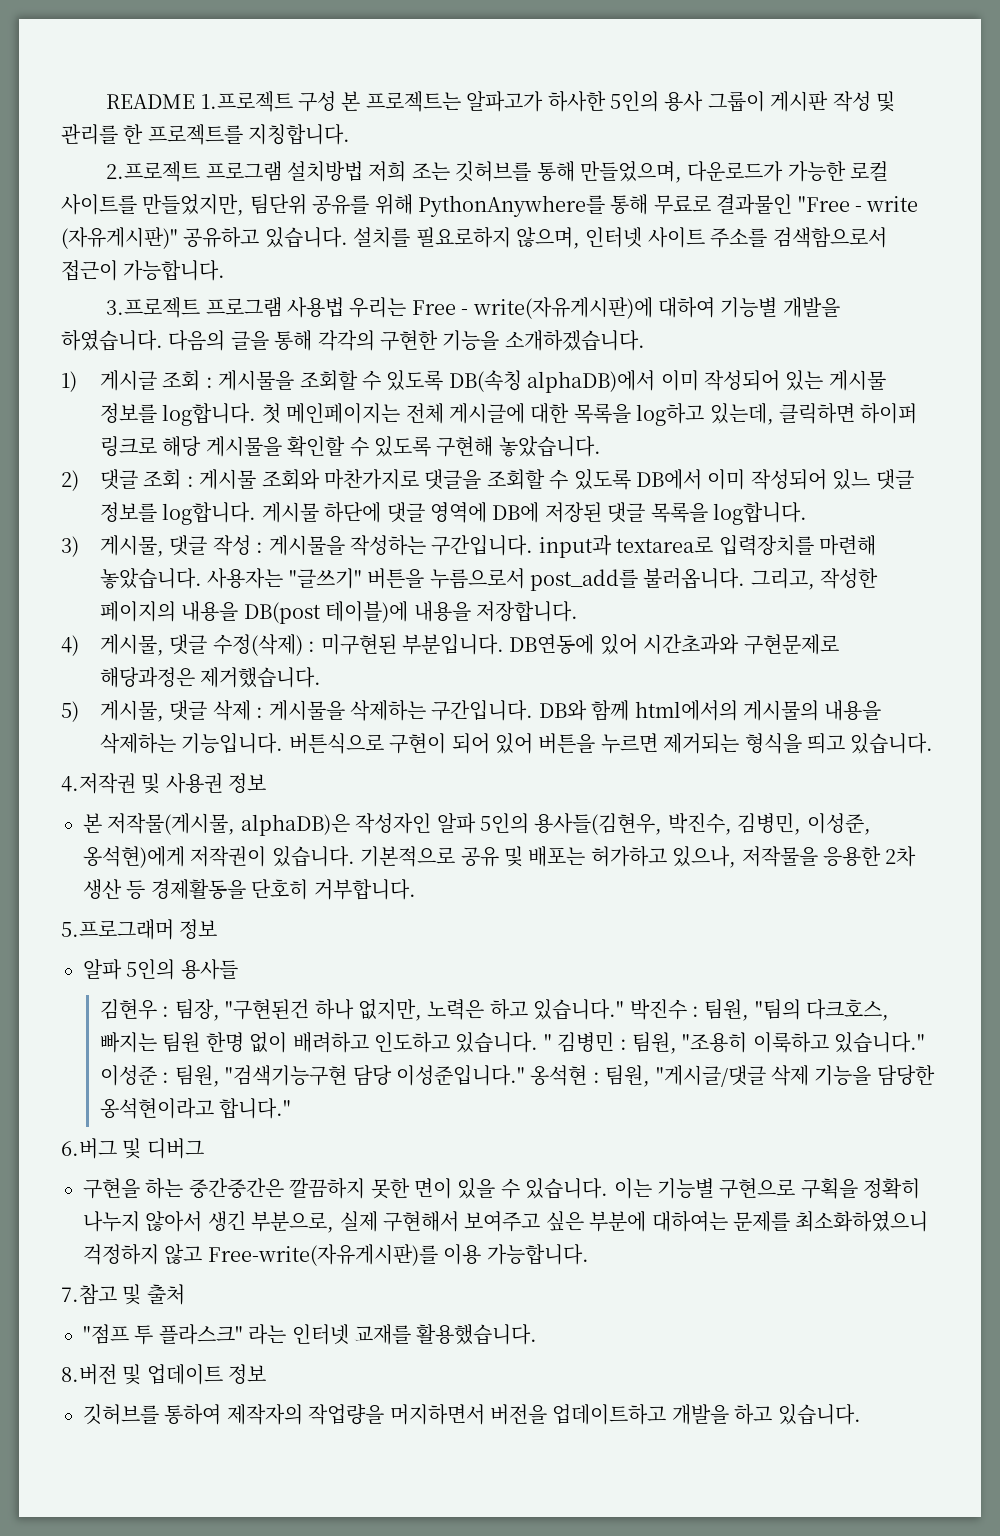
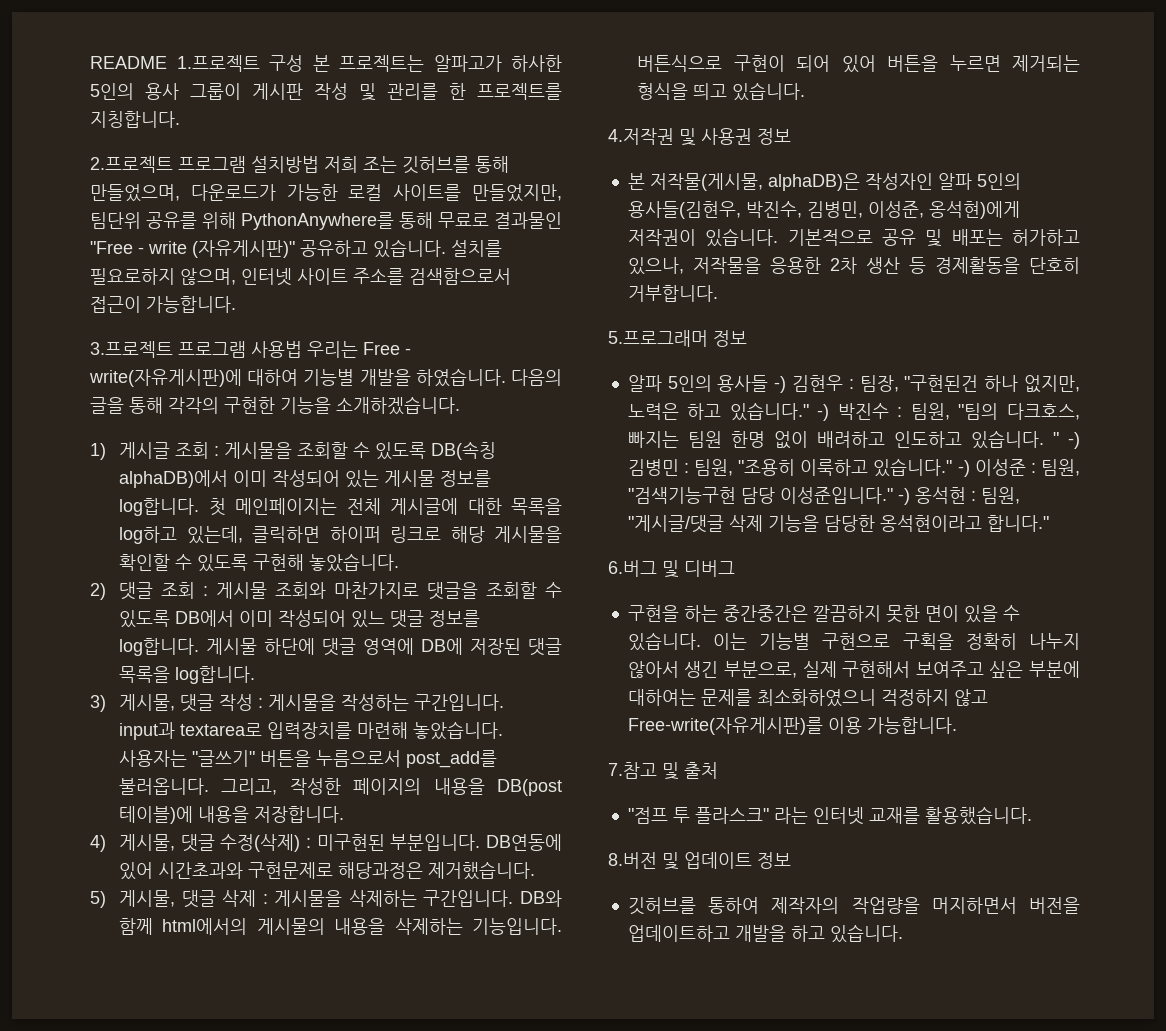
- 알파 5인의 용사들
- 김현우 : 팀장, "구현된건 하나 없지만, 노력은 하고 있습니다."
+ 알파 5인의 용사들 -) 김현우 : 팀장, "구현된건 하나 없지만, 노력은 하고 있습니다."
- 박진수 : 팀원, "팀의 다크호스, 빠지는 팀원 한명 없이 배려하고 인도하고 있습니다.
+ -) 박진수 : 팀원, "팀의 다크호스, 빠지는 팀원 한명 없이 배려하고 인도하고 있습니다.
- " 김병민 : 팀원, "조용히 이룩하고 있습니다."
+ " -) 김병민 : 팀원, "조용히 이룩하고 있습니다."
- 이성준 : 팀원, "검색기능구현 담당 이성준입니다."
+ -) 이성준 : 팀원, "검색기능구현 담당 이성준입니다."
- 옹석현 : 팀원, "게시글/댓글 삭제 기능을 담당한 옹석현이라고 합니다."
+ -) 옹석현 : 팀원, "게시글/댓글 삭제 기능을 담당한 옹석현이라고 합니다."

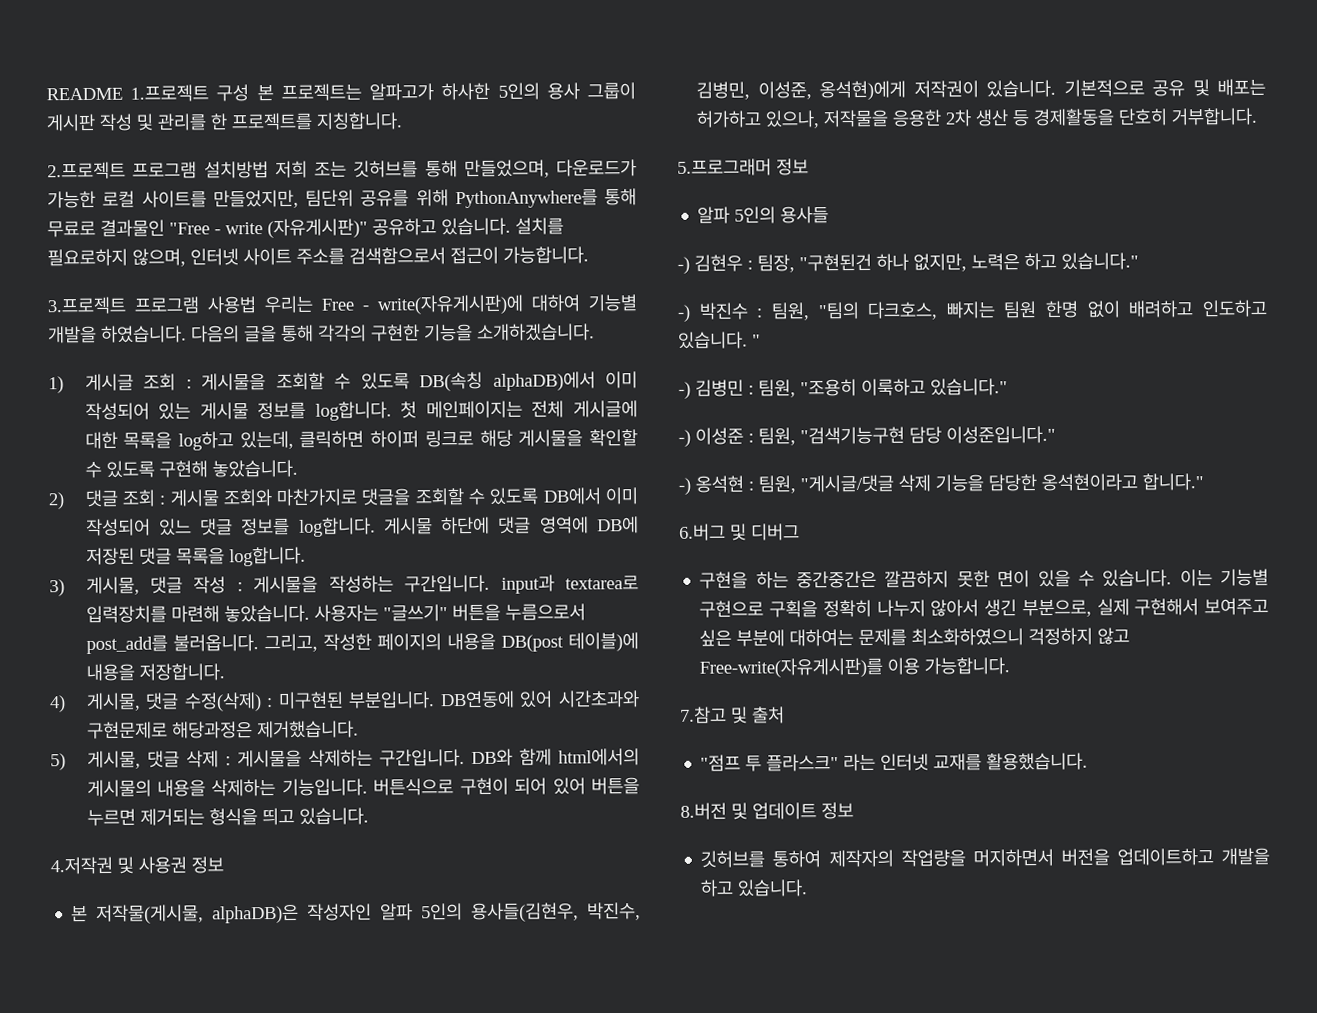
- 알파 5인의 용사들 -) 김현우 : 팀장, "구현된건 하나 없지만, 노력은 하고 있습니다." -) 박진수 : 팀원, "팀의 다크호스, 빠지는 팀원 한명 없이 배려하고 인도하고 있습니다.
+ 알파 5인의 용사들
+ -) 김현우 : 팀장, "구현된건 하나 없지만, 노력은 하고 있습니다."
+ -) 박진수 : 팀원, "팀의 다크호스, 빠지는 팀원 한명 없이 배려하고 인도하고 있습니다.
- " -) 김병민 : 팀원, "조용히 이룩하고 있습니다." -) 이성준 : 팀원, "검색기능구현 담당 이성준입니다." -) 옹석현 : 팀원, "게시글/댓글 삭제 기능을 담당한 옹석현이라고 합니다."
+ "
+ -) 김병민 : 팀원, "조용히 이룩하고 있습니다."
+ -) 이성준 : 팀원, "검색기능구현 담당 이성준입니다."
+ -) 옹석현 : 팀원, "게시글/댓글 삭제 기능을 담당한 옹석현이라고 합니다."

